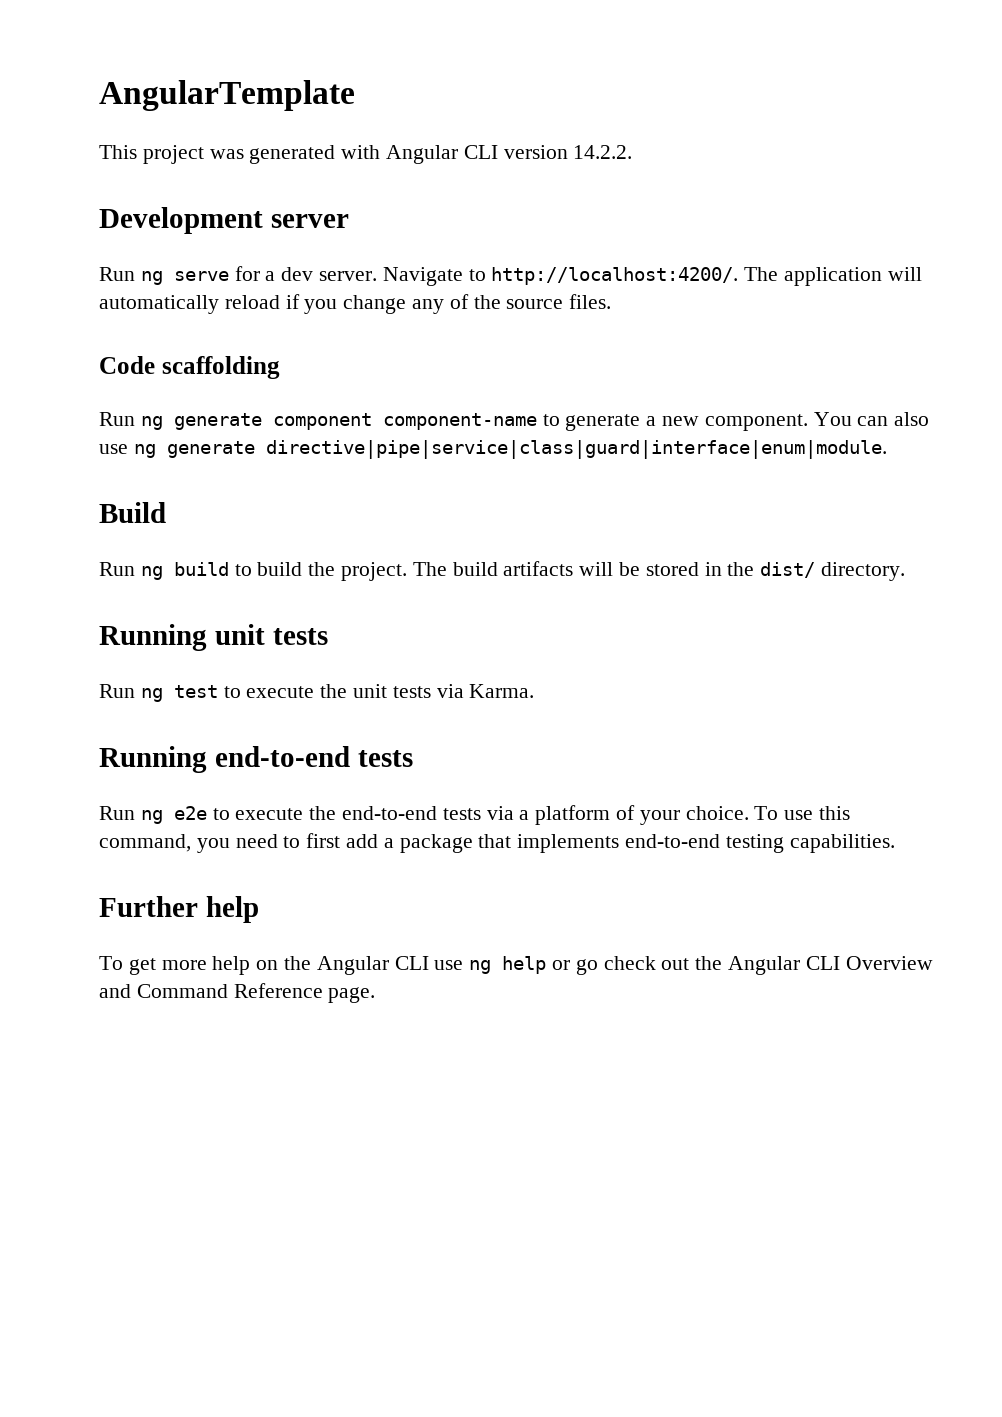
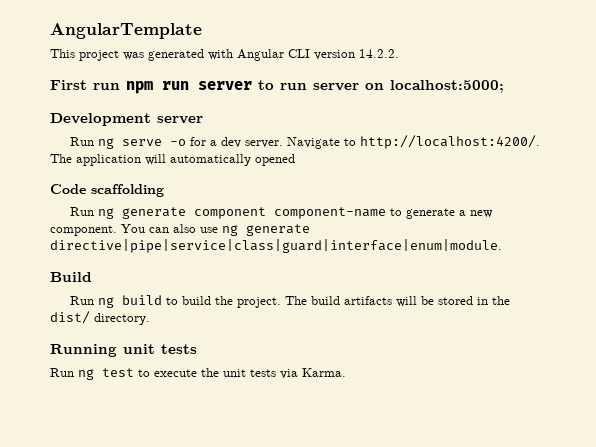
+ First run npm run server to run server on localhost:5000;
- Run ng serve for a dev server.
+ Run ng serve -o for a dev server.
- The application will automatically reload if you change any of the source files.
+ The application will automatically opened
- Running end-to-end tests
- Run ng e2e to execute the end-to-end tests via a platform of your choice. To use this command, you need to first add a package that implements end-to-end testing capabilities.
- Further help
- To get more help on the Angular CLI use ng help or go check out the Angular CLI Overview and Command Reference page.

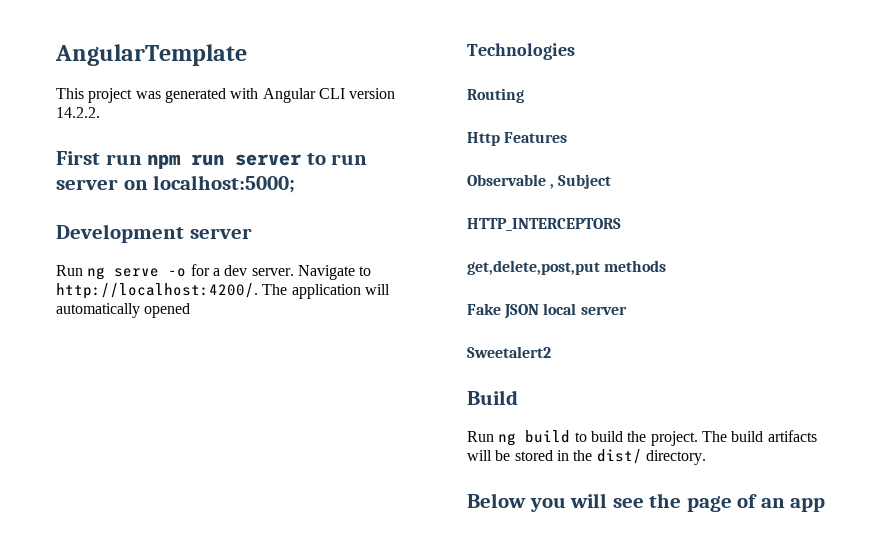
- Code scaffolding
- Run ng generate component component-name to generate a new component. You can also use ng generate directive|pipe|service|class|guard|interface|enum|module.
+ Technologies
+ Routing
+ Http Features
+ Observable , Subject
+ HTTP_INTERCEPTORS
+ get,delete,post,put methods
+ Fake JSON local server
+ Sweetalert2
- Running unit tests
- Run ng test to execute the unit tests via Karma.
+ Below you will see the page of an app

